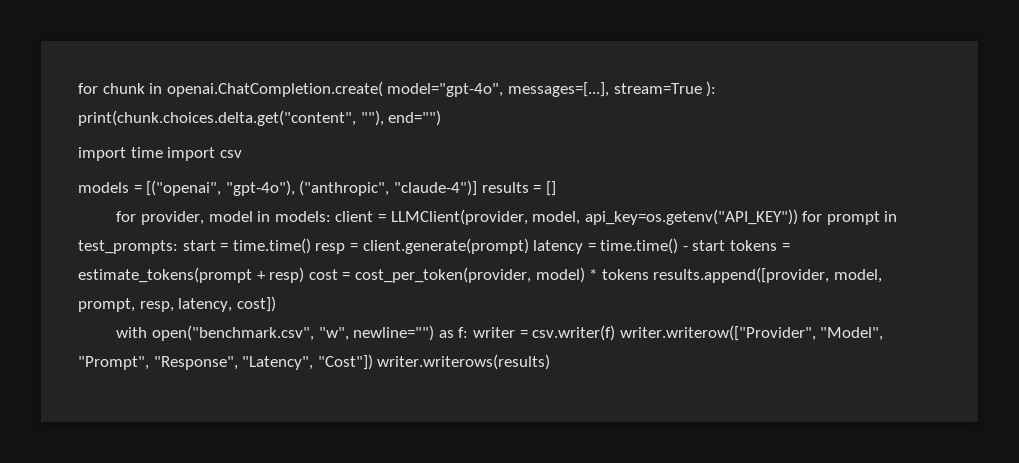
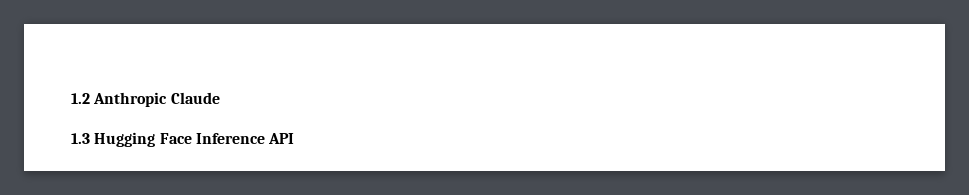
- for chunk in openai.ChatCompletion.create( model="gpt-4o", messages=[...], stream=True ): print(chunk.choices.delta.get("content", ""), end="")
- import time import csv
- models = [("openai", "gpt-4o"), ("anthropic", "claude-4")] results = []
- for provider, model in models: client = LLMClient(provider, model, api_key=os.getenv("API_KEY")) for prompt in test_prompts: start = time.time() resp = client.generate(prompt) latency = time.time() - start tokens = estimate_tokens(prompt + resp) cost = cost_per_token(provider, model) * tokens results.append([provider, model, prompt, resp, latency, cost])
- with open("benchmark.csv", "w", newline="") as f: writer = csv.writer(f) writer.writerow(["Provider", "Model", "Prompt", "Response", "Latency", "Cost"]) writer.writerows(results)
+ 1.2 Anthropic Claude
+ 1.3 Hugging Face Inference API

